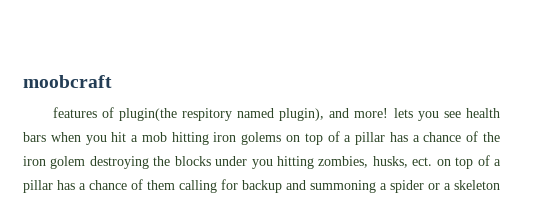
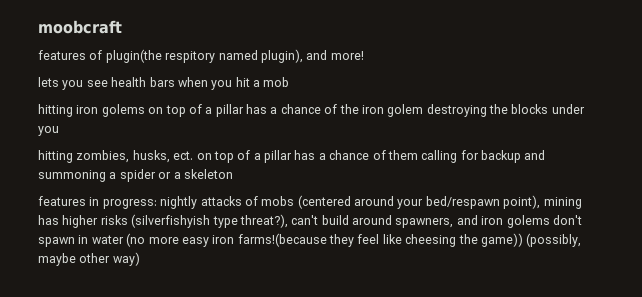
- features of plugin(the respitory named plugin), and more! lets you see health bars when you hit a mob hitting iron golems on top of a pillar has a chance of the iron golem destroying the blocks under you hitting zombies, husks, ect. on top of a pillar has a chance of them calling for backup and summoning a spider or a skeleton
+ features of plugin(the respitory named plugin), and more!
+ lets you see health bars when you hit a mob
+ hitting iron golems on top of a pillar has a chance of the iron golem destroying the blocks under you
+ hitting zombies, husks, ect. on top of a pillar has a chance of them calling for backup and summoning a spider or a skeleton
+ features in progress: nightly attacks of mobs (centered around your bed/respawn point), mining has higher risks (silverfishyish type threat?), can't build around spawners, and iron golems don't spawn in water (no more easy iron farms!(because they feel like cheesing the game)) (possibly, maybe other way)

